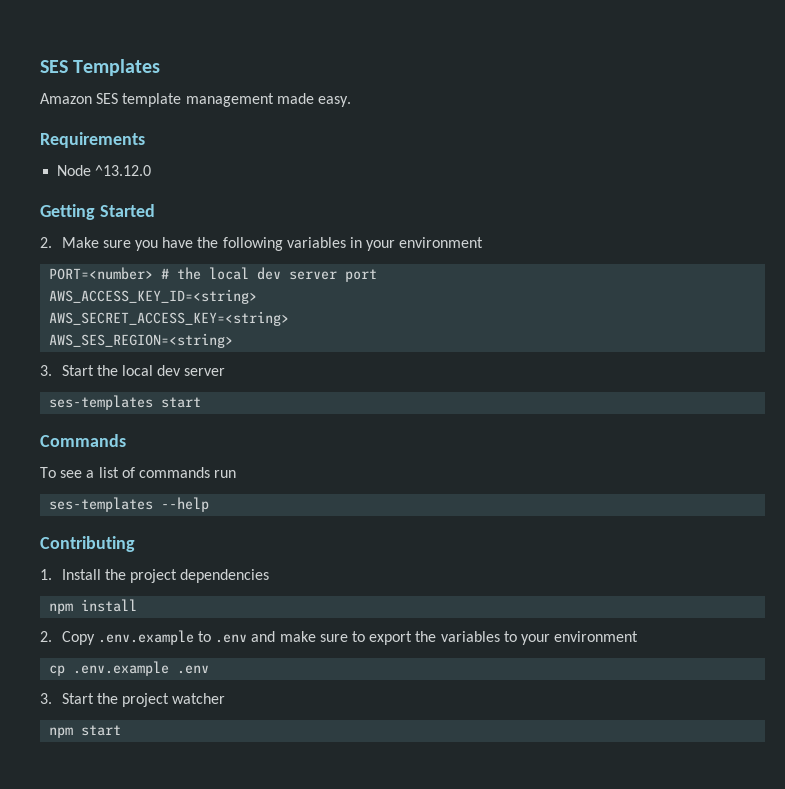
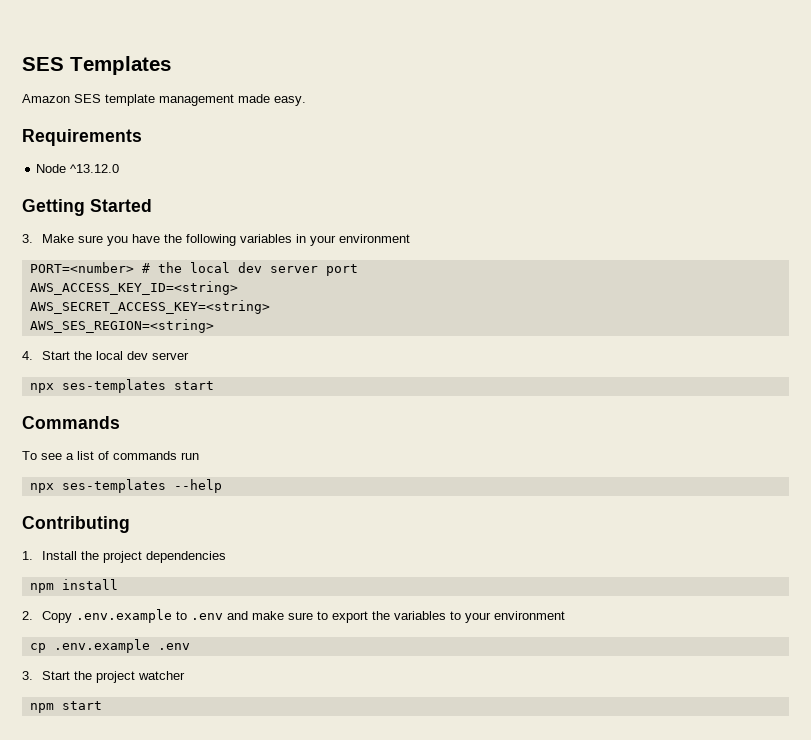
- 2. Make sure you have the following variables in your environment
+ 3. Make sure you have the following variables in your environment
- 3. Start the local dev server
+ 4. Start the local dev server
- ses-templates start
+ npx ses-templates start
- ses-templates --help
+ npx ses-templates --help

